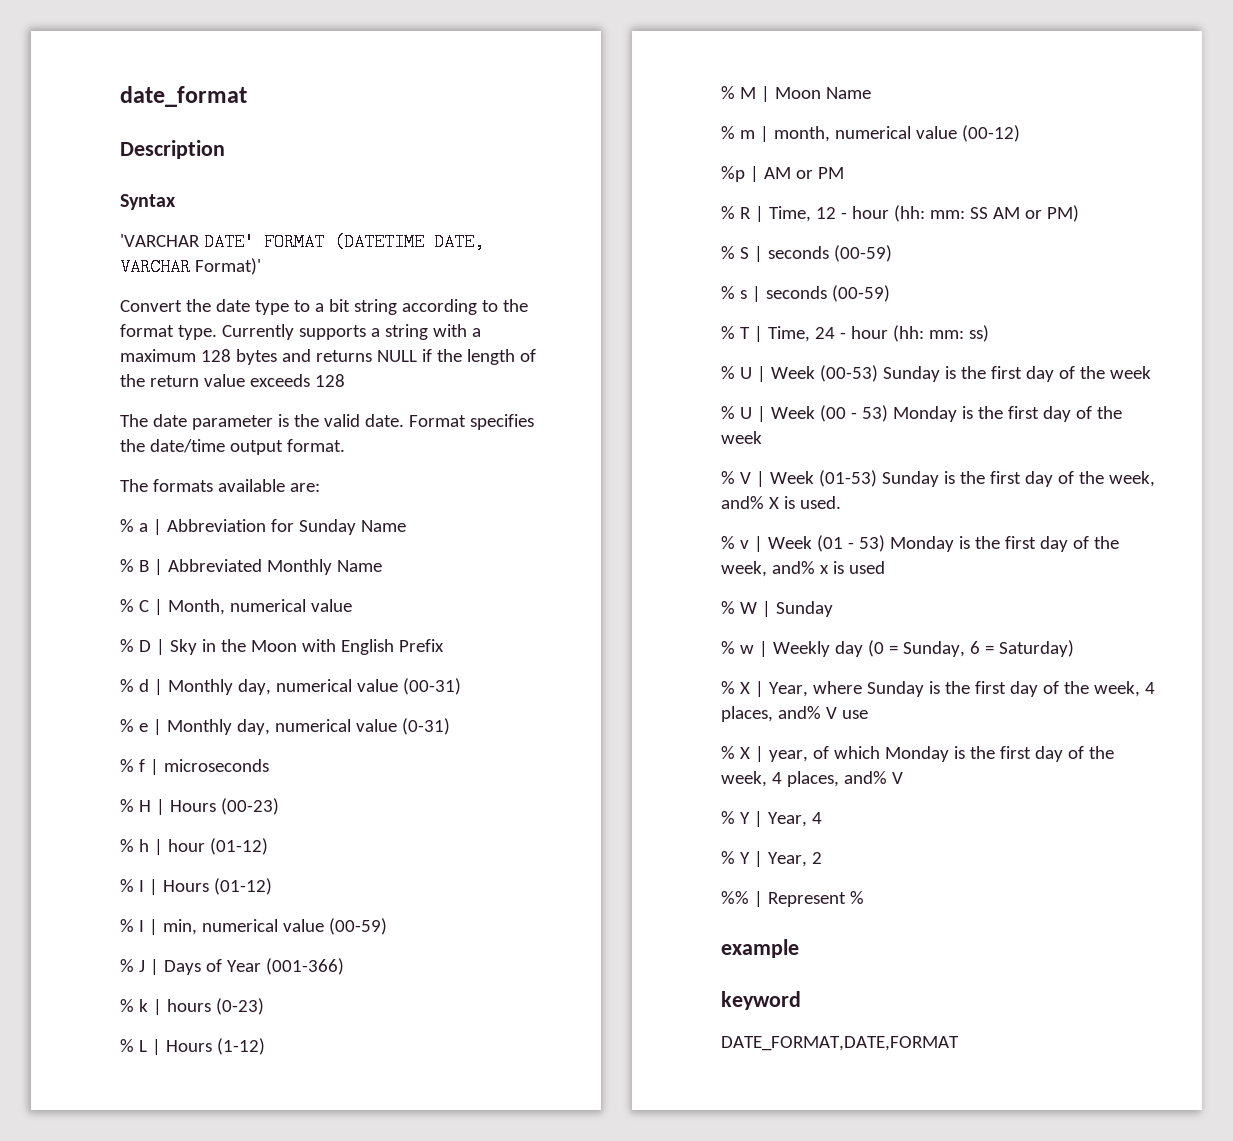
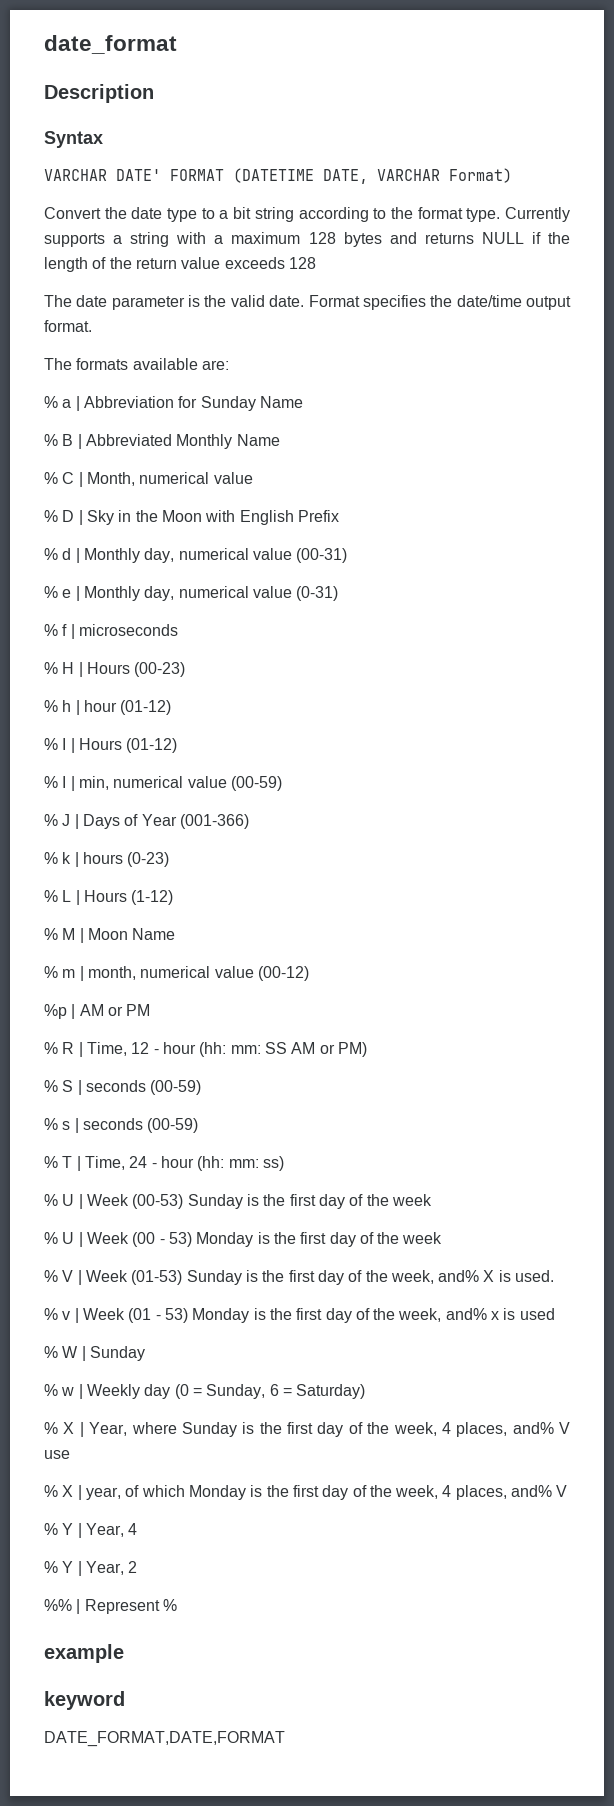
- 'VARCHAR DATE' FORMAT (DATETIME DATE, VARCHAR Format)'
+ VARCHAR DATE' FORMAT (DATETIME DATE, VARCHAR Format)

